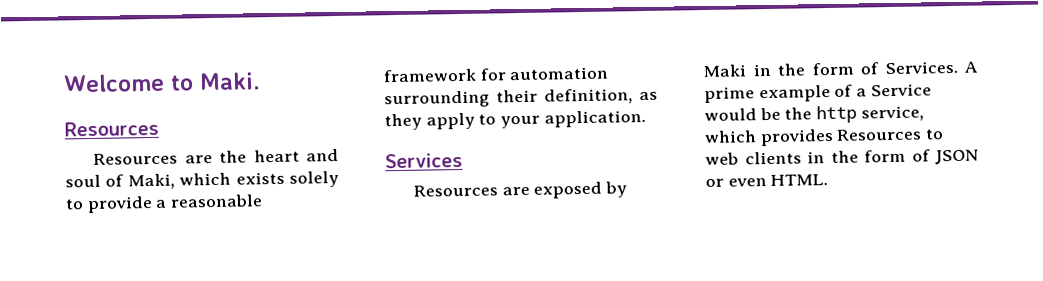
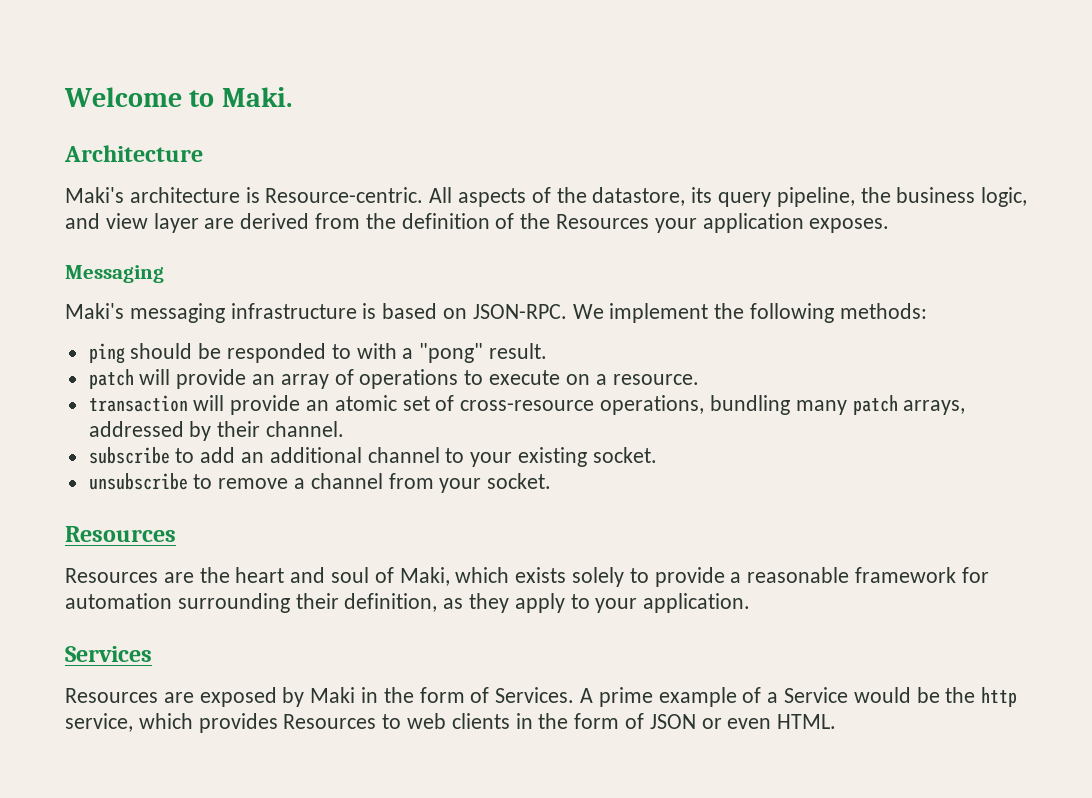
+ Architecture
+ Maki's architecture is Resource-centric. All aspects of the datastore, its query pipeline, the business logic, and view layer are derived from the definition of the Resources your application exposes.
+ Messaging
+ Maki's messaging infrastructure is based on JSON-RPC. We implement the following methods:
+ ping should be responded to with a "pong" result.
+ patch will provide an array of operations to execute on a resource.
+ transaction will provide an atomic set of cross-resource operations, bundling many patch arrays, addressed by their channel.
+ subscribe to add an additional channel to your existing socket.
+ unsubscribe to remove a channel from your socket.

